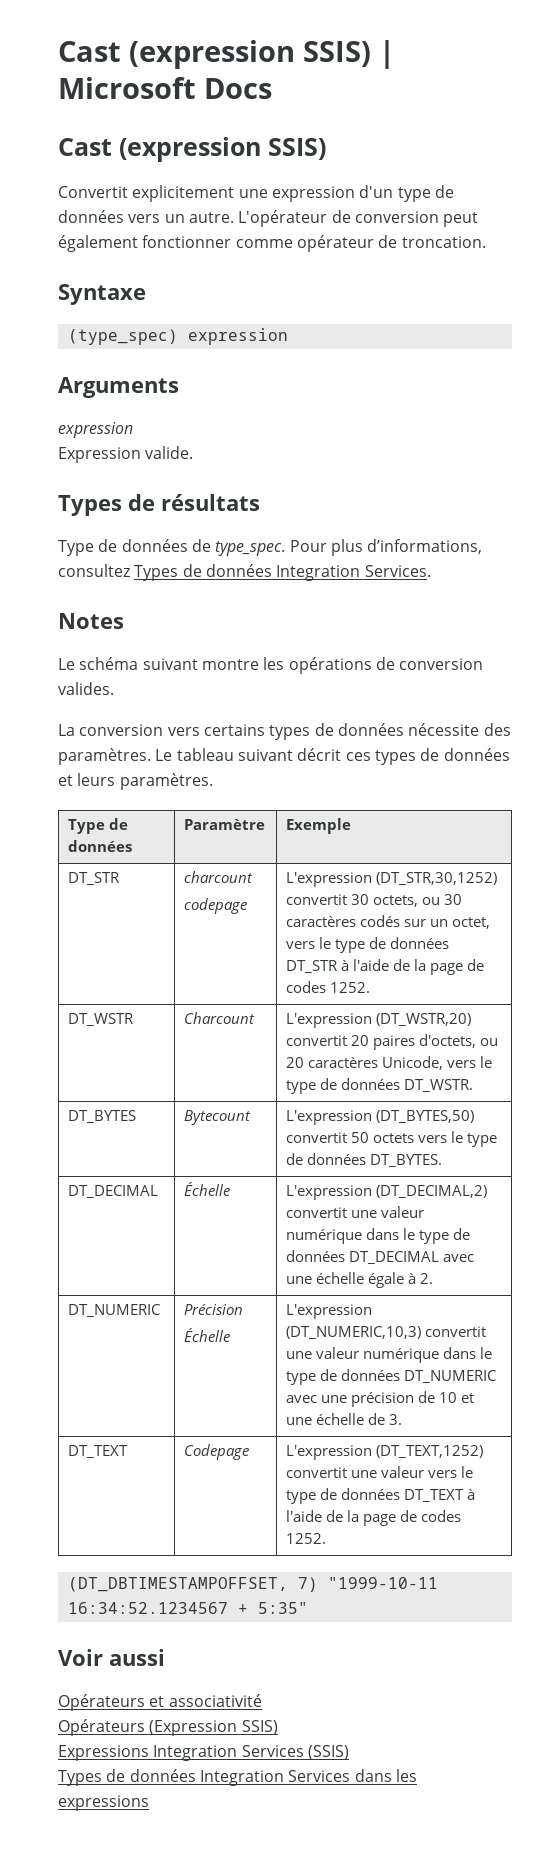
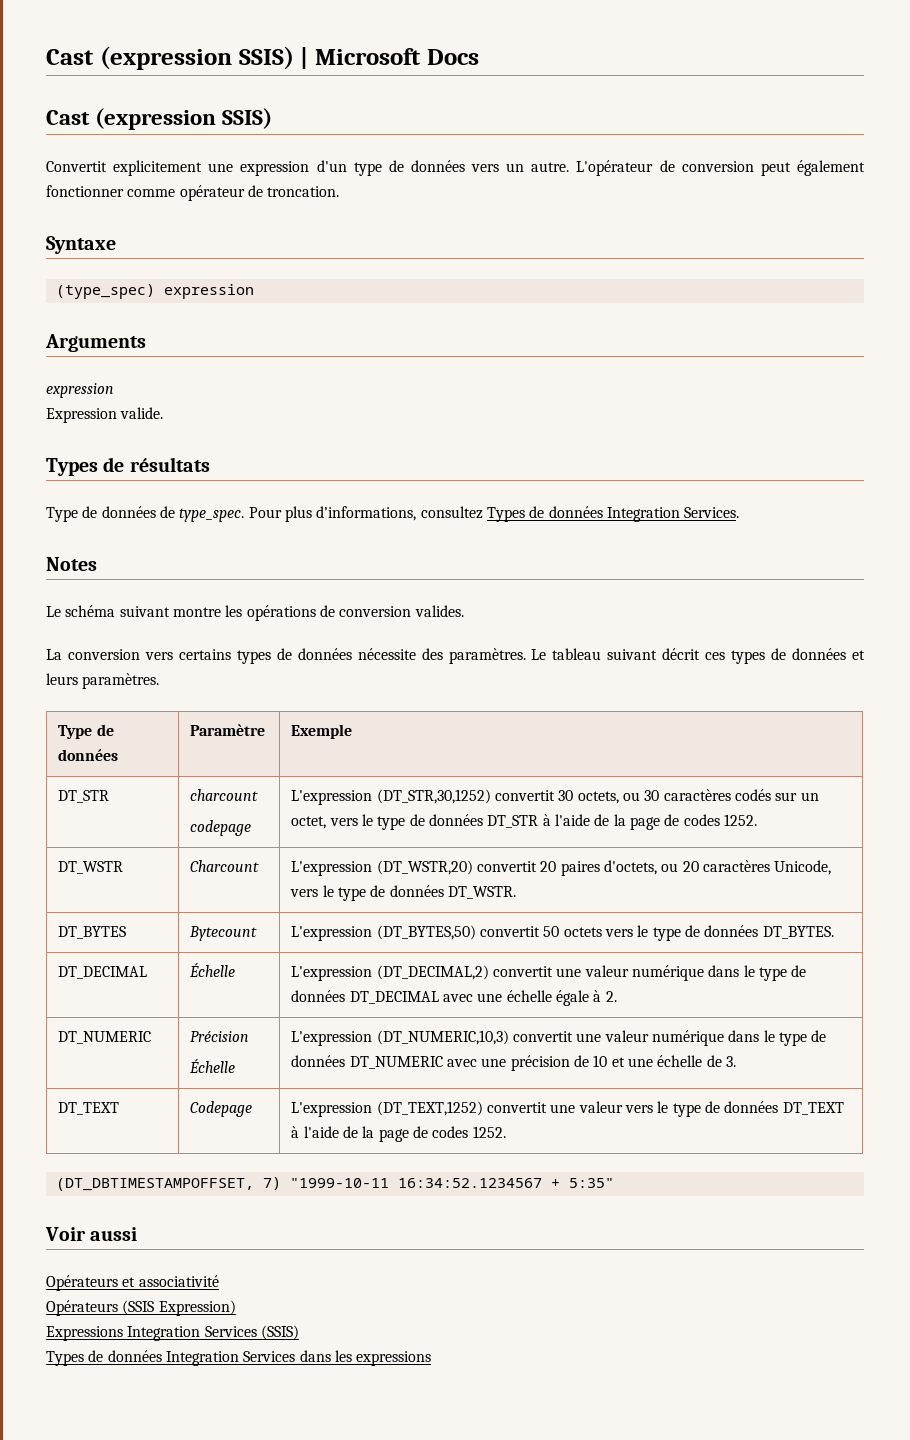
- Opérateurs (Expression SSIS)
+ Opérateurs (SSIS Expression)

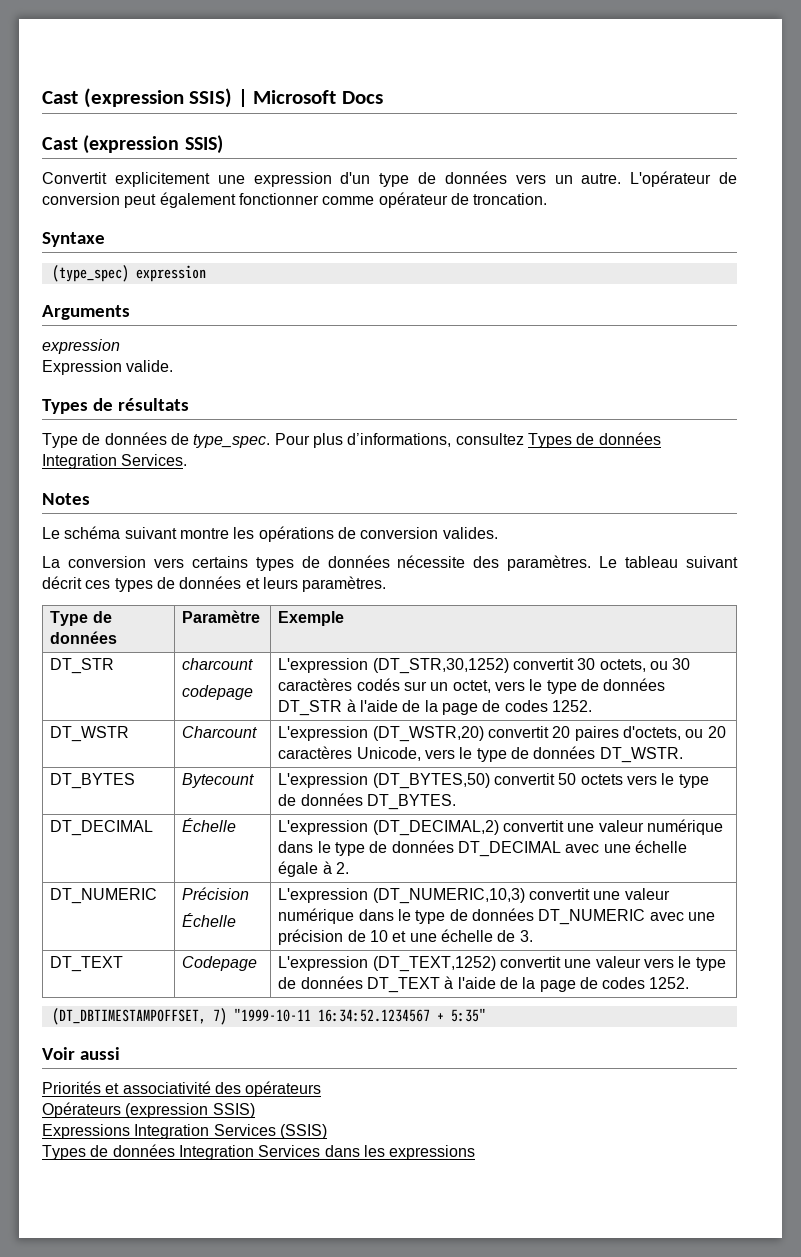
- Opérateurs et associativité
- Opérateurs (SSIS Expression)
+ Priorités et associativité des opérateurs
+ Opérateurs (expression SSIS)

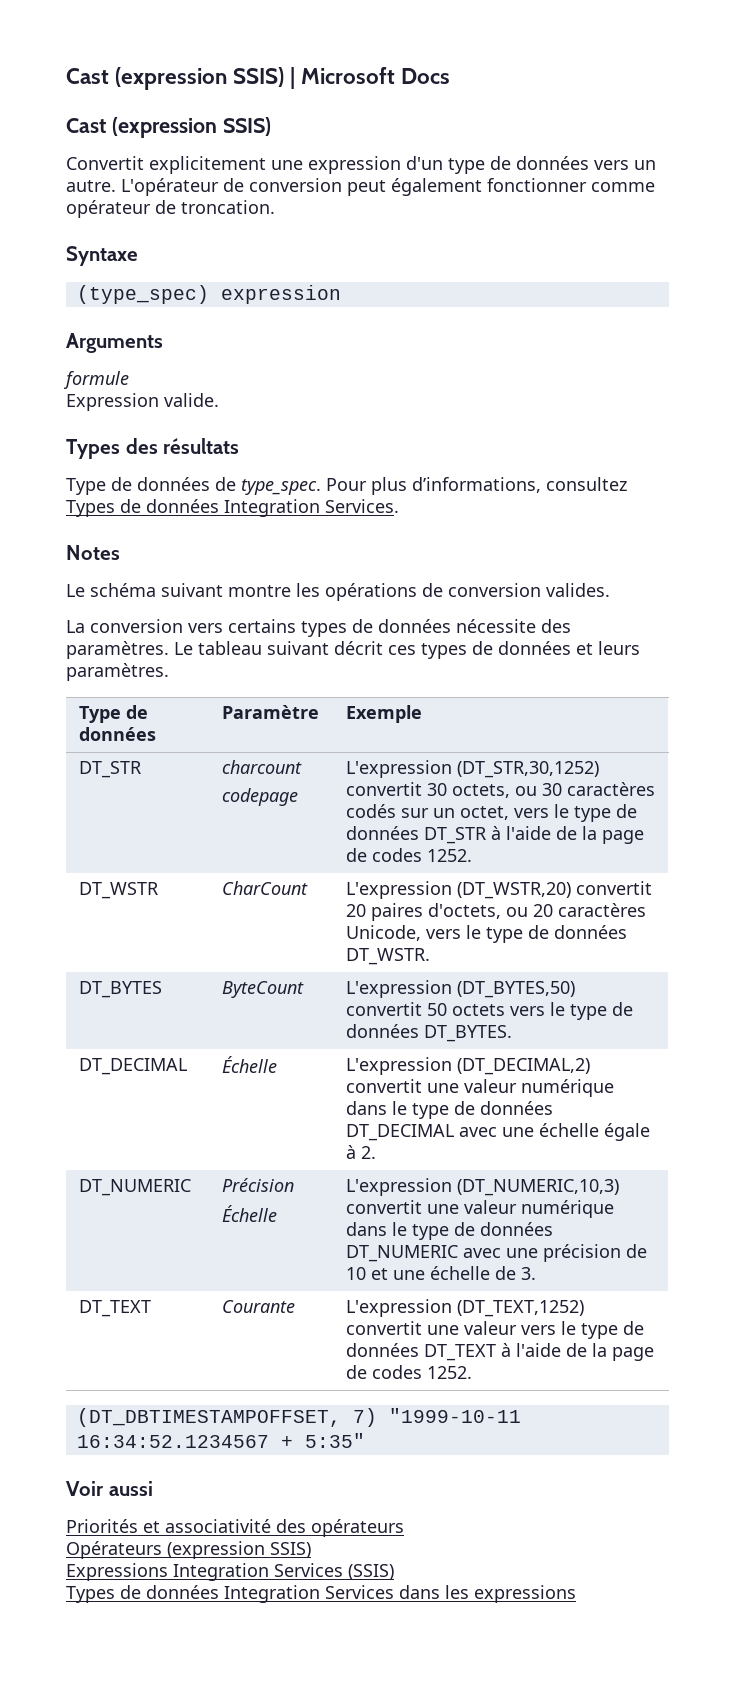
  Arguments
- expression
+ formule
- Types de résultats
+ Types des résultats
- DT_WSTR | Charcount | L'expression (DT_WSTR,20) convertit 20 paires d'octets, ou 20 caractères Unicode, vers le type de données DT_WSTR.
+ DT_WSTR | CharCount | L'expression (DT_WSTR,20) convertit 20 paires d'octets, ou 20 caractères Unicode, vers le type de données DT_WSTR.
- DT_BYTES | Bytecount | L'expression (DT_BYTES,50) convertit 50 octets vers le type de données DT_BYTES.
+ DT_BYTES | ByteCount | L'expression (DT_BYTES,50) convertit 50 octets vers le type de données DT_BYTES.
- DT_TEXT | Codepage | L'expression (DT_TEXT,1252) convertit une valeur vers le type de données DT_TEXT à l'aide de la page de codes 1252.
+ DT_TEXT | Courante | L'expression (DT_TEXT,1252) convertit une valeur vers le type de données DT_TEXT à l'aide de la page de codes 1252.

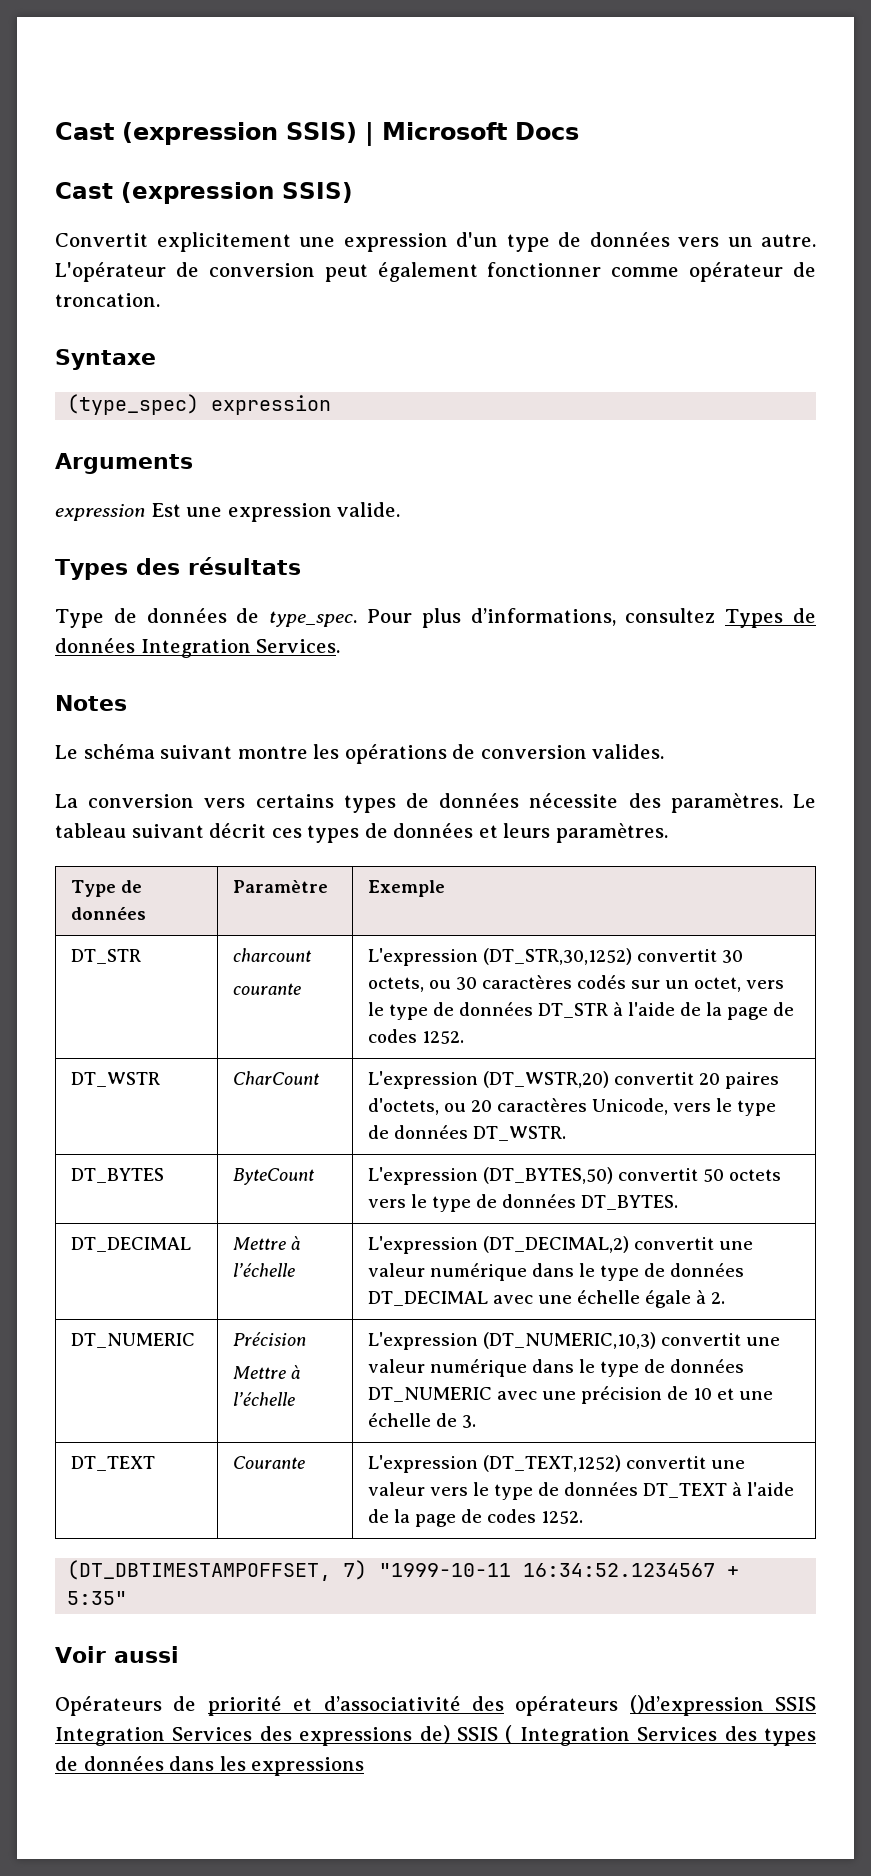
- formule
- Expression valide.
+ expression Est une expression valide.
  DT_STR | charcount
- codepage | L'expression (DT_STR,30,1252) convertit 30 octets, ou 30 caractères codés sur un octet, vers le type de données DT_STR à l'aide de la page de codes 1252.
+ courante | L'expression (DT_STR,30,1252) convertit 30 octets, ou 30 caractères codés sur un octet, vers le type de données DT_STR à l'aide de la page de codes 1252.
- DT_DECIMAL | Échelle | L'expression (DT_DECIMAL,2) convertit une valeur numérique dans le type de données DT_DECIMAL avec une échelle égale à 2.
+ DT_DECIMAL | Mettre à l’échelle | L'expression (DT_DECIMAL,2) convertit une valeur numérique dans le type de données DT_DECIMAL avec une échelle égale à 2.
  DT_NUMERIC | Précision
- Échelle | L'expression (DT_NUMERIC,10,3) convertit une valeur numérique dans le type de données DT_NUMERIC avec une précision de 10 et une échelle de 3.
+ Mettre à l’échelle | L'expression (DT_NUMERIC,10,3) convertit une valeur numérique dans le type de données DT_NUMERIC avec une précision de 10 et une échelle de 3.
- Priorités et associativité des opérateurs
- Opérateurs (expression SSIS)
- Expressions Integration Services (SSIS)
- Types de données Integration Services dans les expressions
+ Opérateurs de priorité et d’associativité des opérateurs ()d’expression SSIS Integration Services des expressions de) SSIS ( Integration Services des types de données dans les expressions

